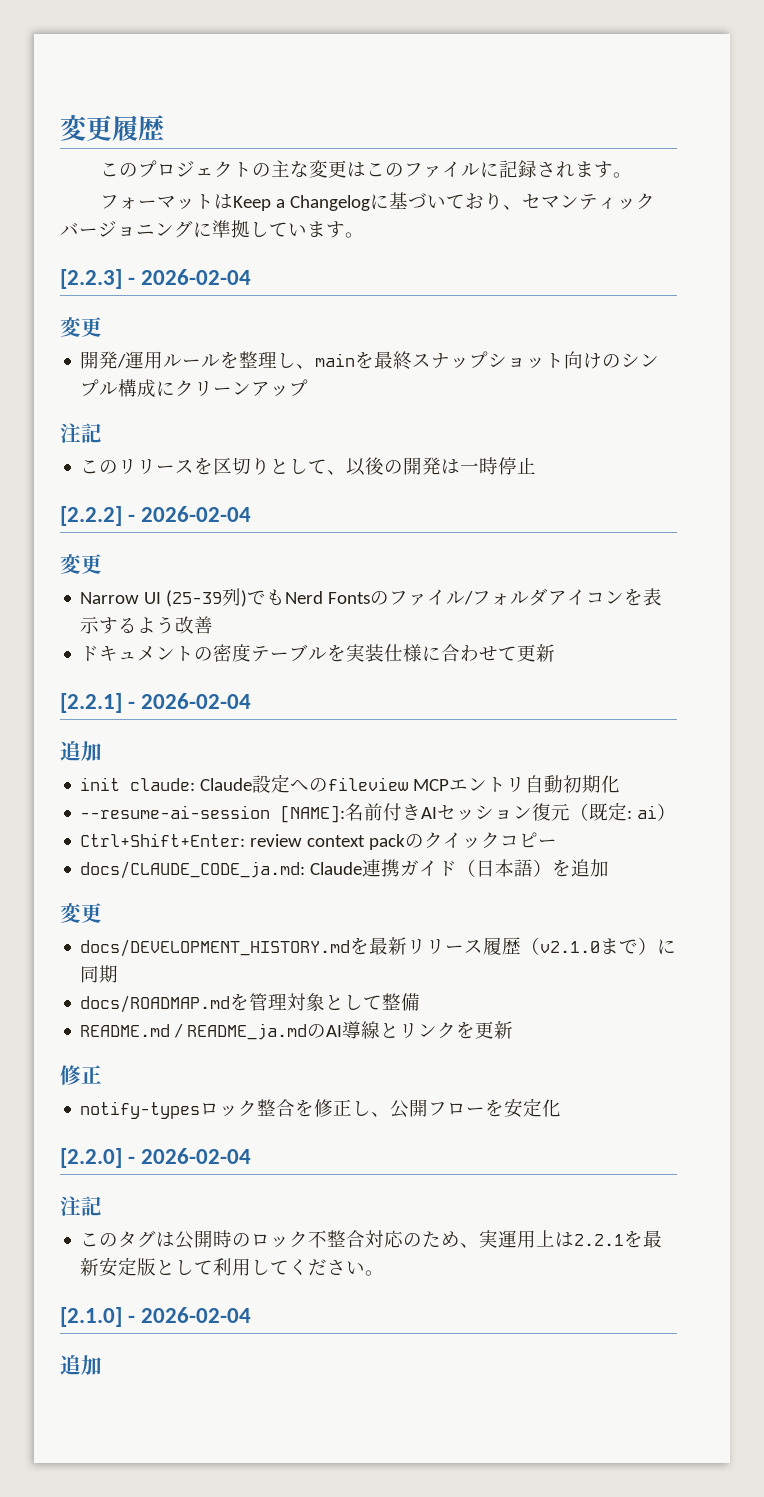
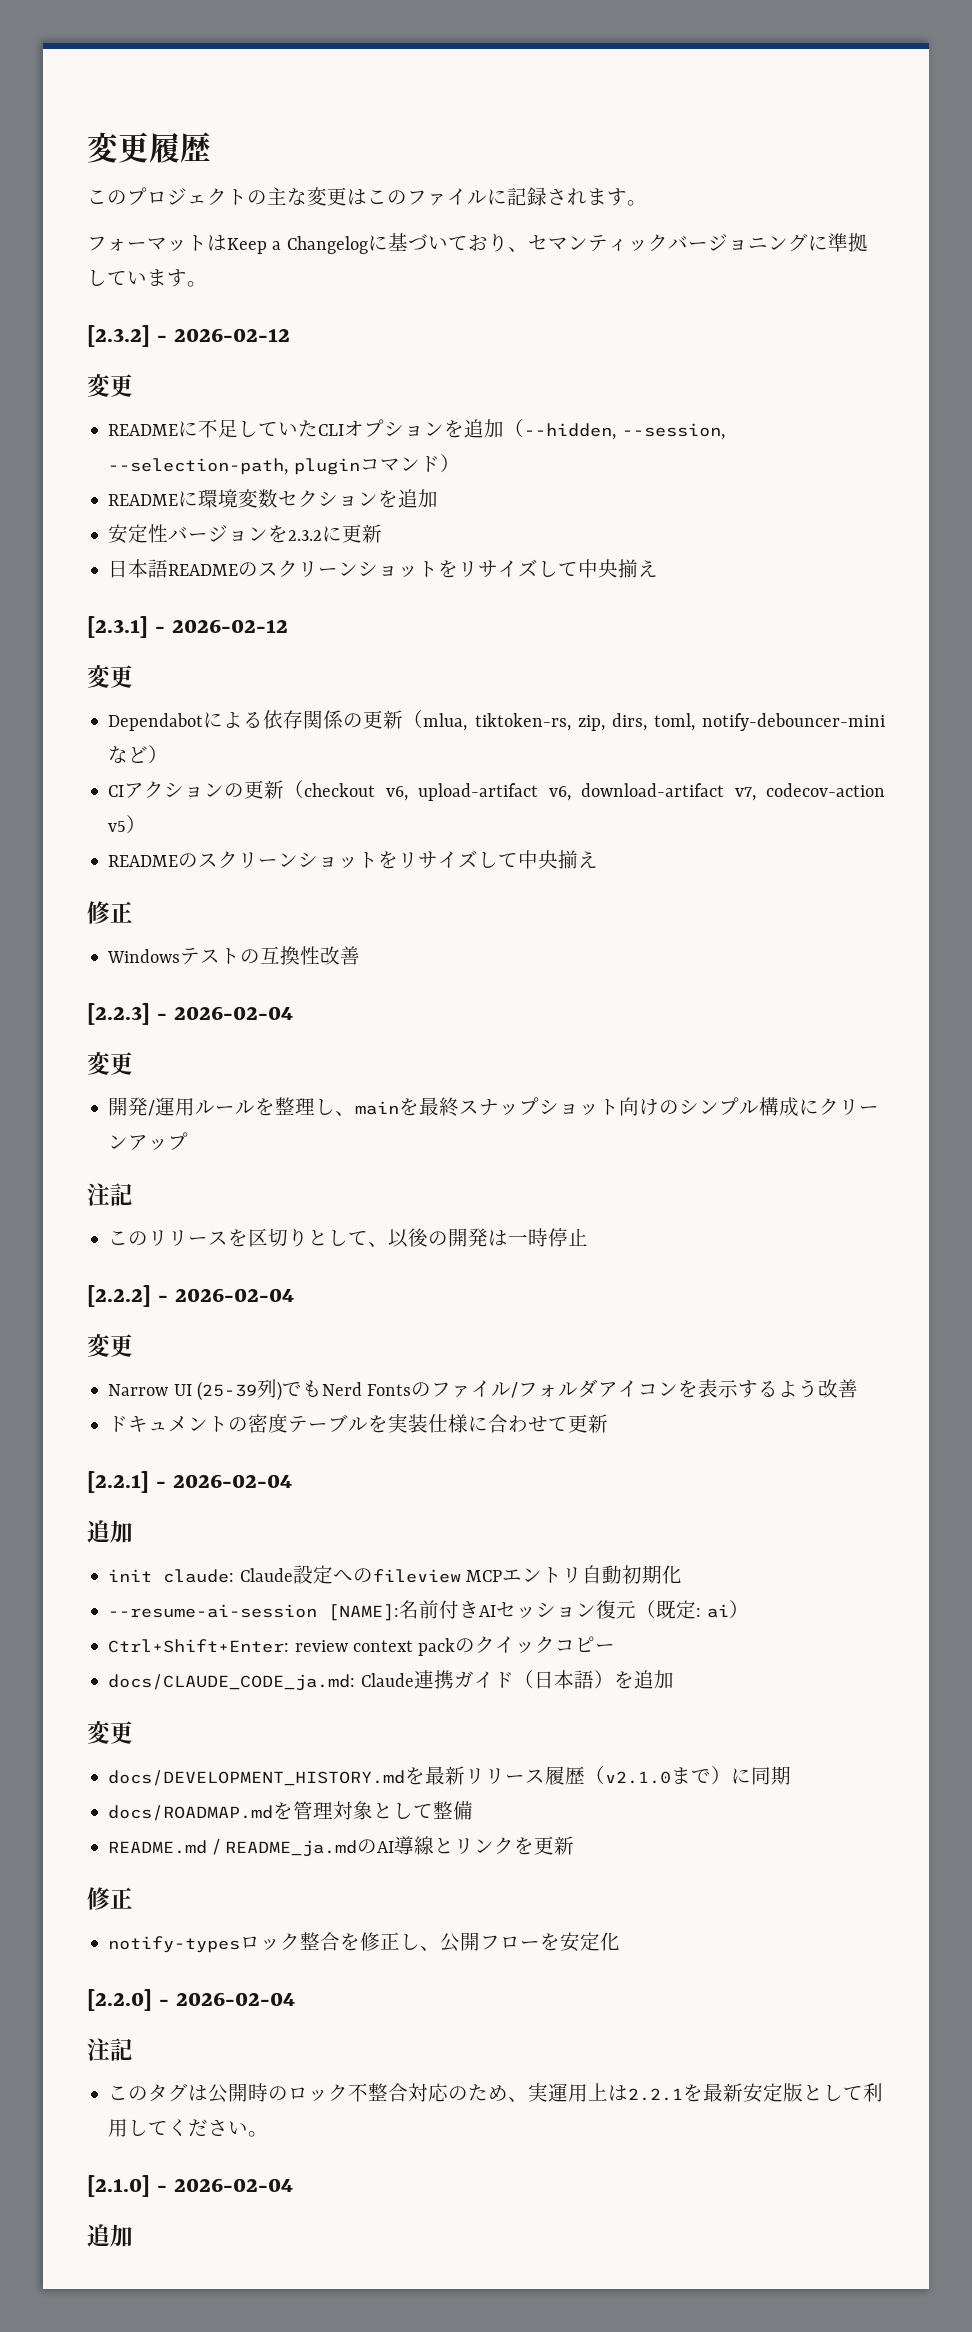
+ [2.3.2] - 2026-02-12
+ 変更
+ READMEに不足していたCLIオプションを追加（--hidden, --session, --selection-path, pluginコマンド）
+ READMEに環境変数セクションを追加
+ 安定性バージョンを2.3.2に更新
+ 日本語READMEのスクリーンショットをリサイズして中央揃え
+ [2.3.1] - 2026-02-12
+ 変更
+ Dependabotによる依存関係の更新（mlua, tiktoken-rs, zip, dirs, toml, notify-debouncer-miniなど）
+ CIアクションの更新（checkout v6, upload-artifact v6, download-artifact v7, codecov-action v5）
+ READMEのスクリーンショットをリサイズして中央揃え
+ 修正
+ Windowsテストの互換性改善

